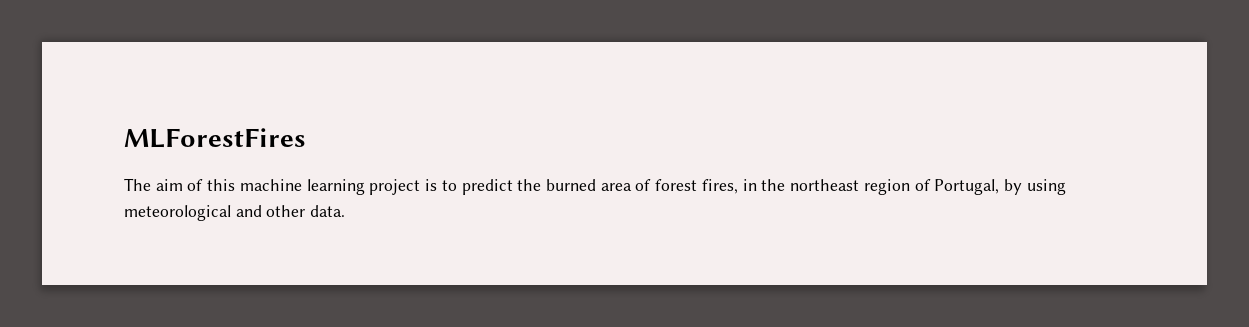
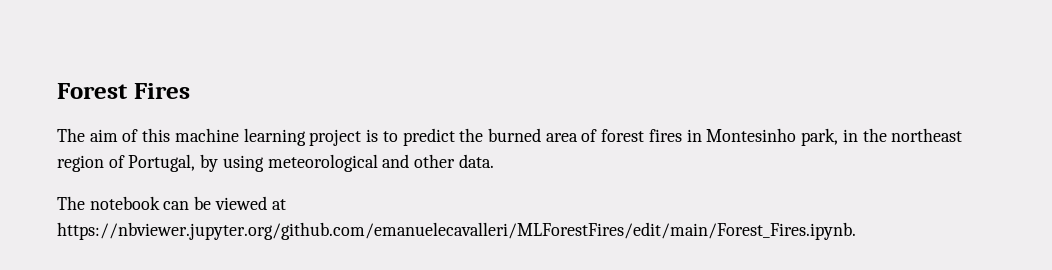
- MLForestFires
+ Forest Fires
- The aim of this machine learning project is to predict the burned area of forest fires, in the northeast region of Portugal, by using meteorological and other data.
+ The aim of this machine learning project is to predict the burned area of forest fires in Montesinho park, in the northeast region of Portugal, by using meteorological and other data.
+ The notebook can be viewed at https://nbviewer.jupyter.org/github.com/emanuelecavalleri/MLForestFires/edit/main/Forest_Fires.ipynb.

